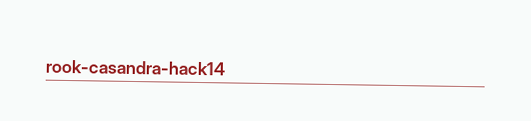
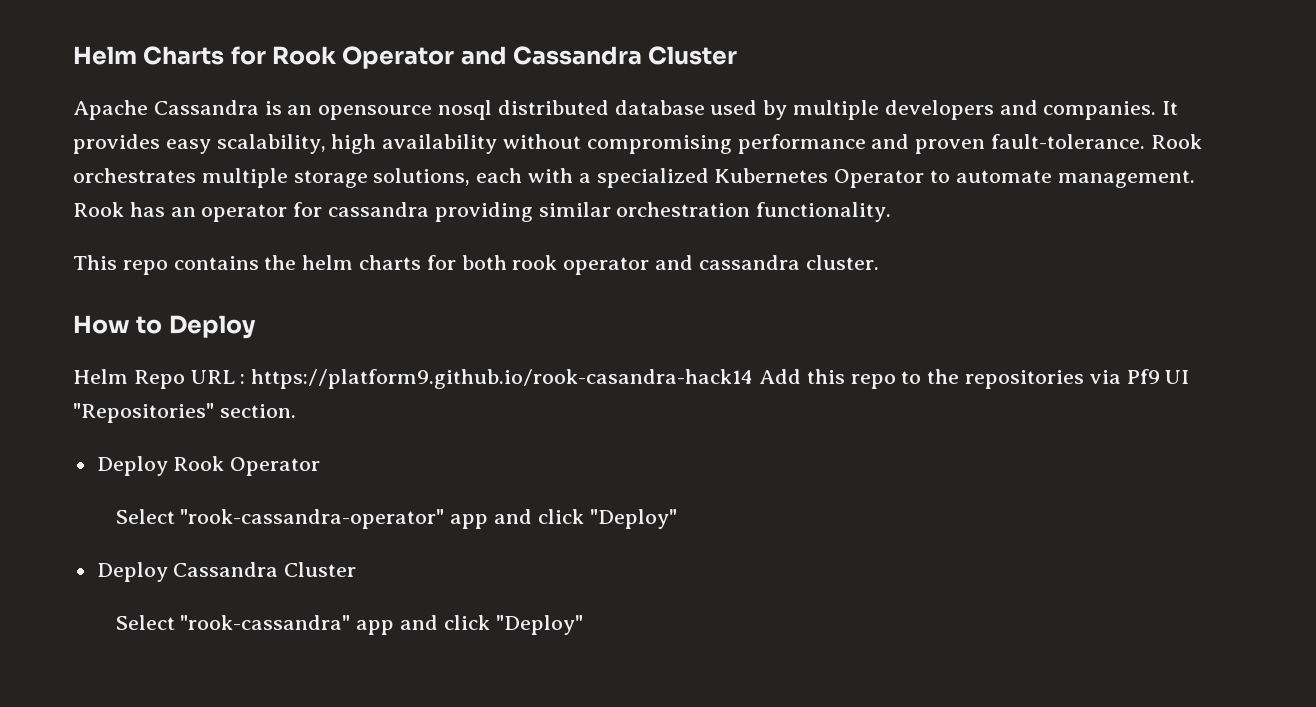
- rook-casandra-hack14
+ Helm Charts for Rook Operator and Cassandra Cluster
+ Apache Cassandra is an opensource nosql distributed database used by multiple developers and companies. It provides easy scalability, high availability without compromising performance and proven fault-tolerance. Rook orchestrates multiple storage solutions, each with a specialized Kubernetes Operator to automate management. Rook has an operator for cassandra providing similar orchestration functionality.
+ This repo contains the helm charts for both rook operator and cassandra cluster.
+ How to Deploy
+ Helm Repo URL : https://platform9.github.io/rook-casandra-hack14 Add this repo to the repositories via Pf9 UI "Repositories" section.
+ Deploy Rook Operator
+ Select "rook-cassandra-operator" app and click "Deploy"
+ Deploy Cassandra Cluster
+ Select "rook-cassandra" app and click "Deploy"

